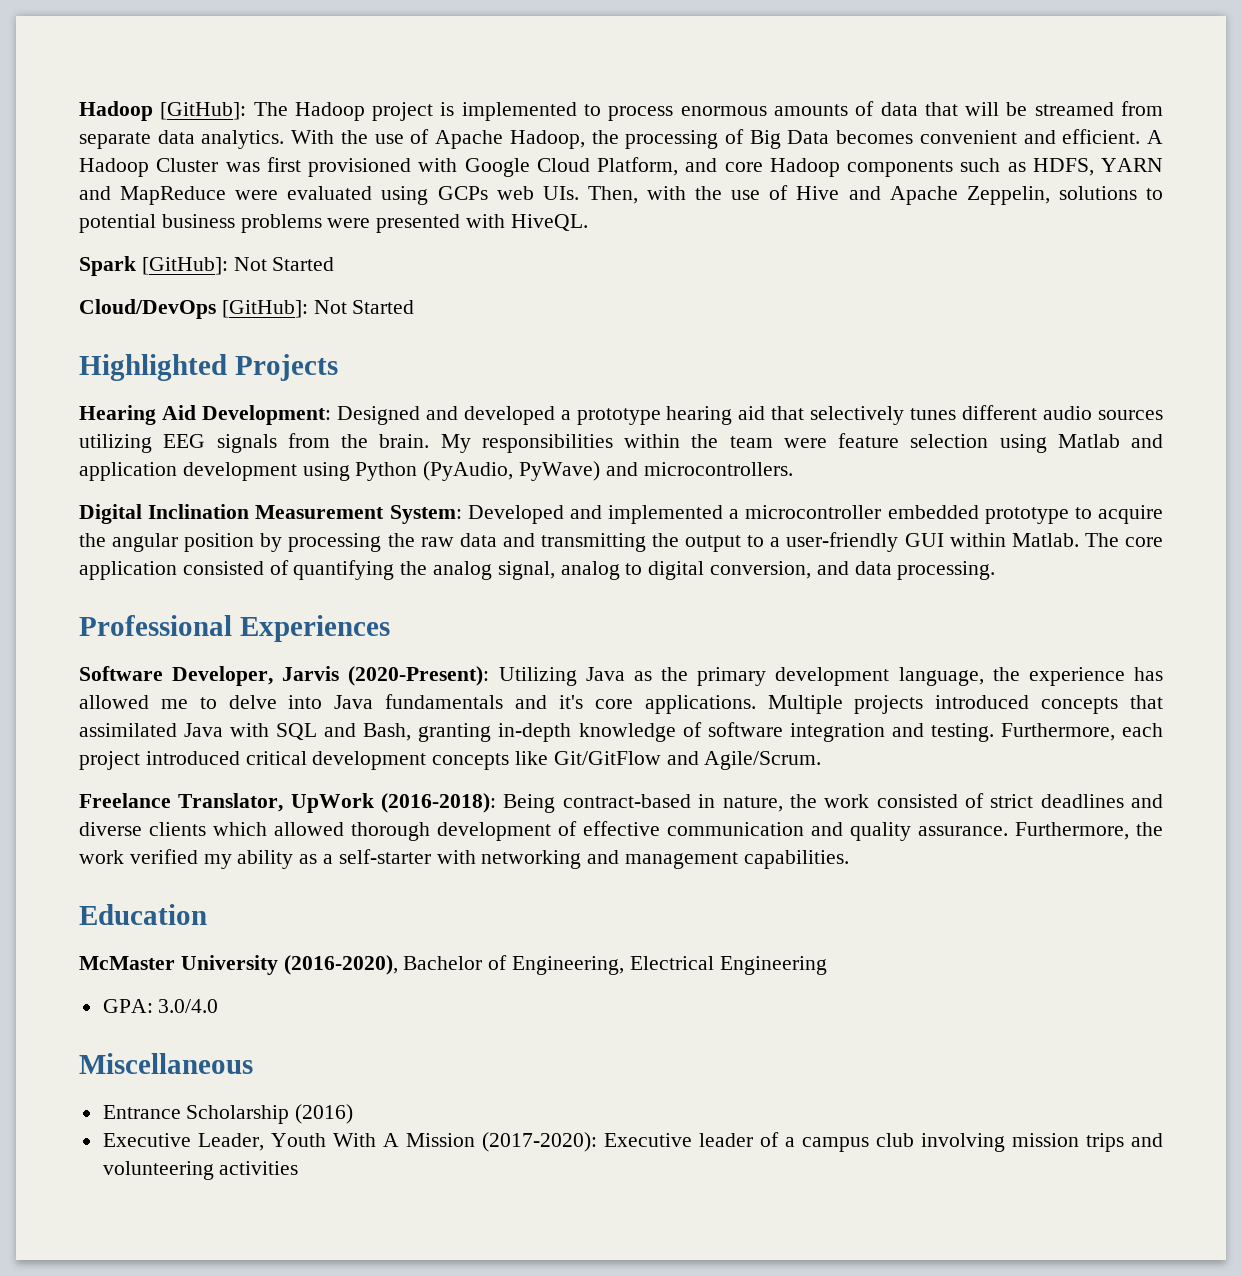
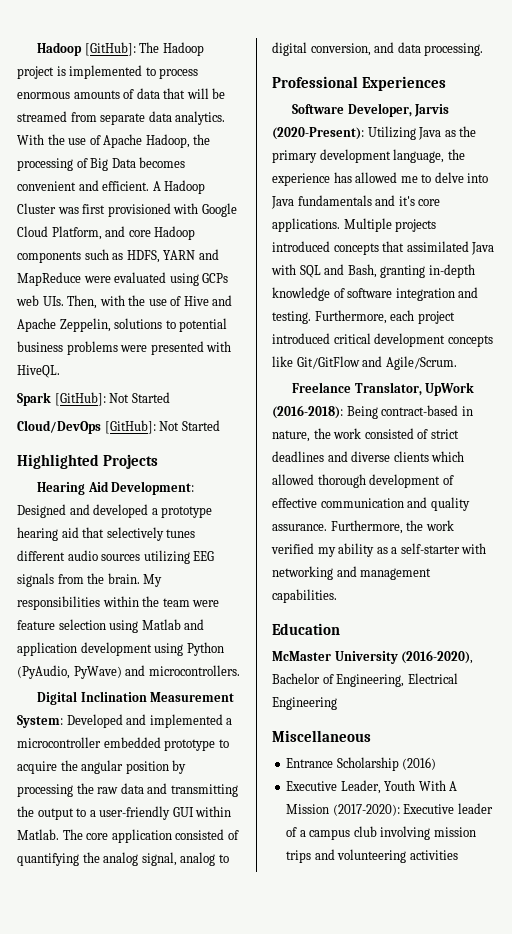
- GPA: 3.0/4.0

